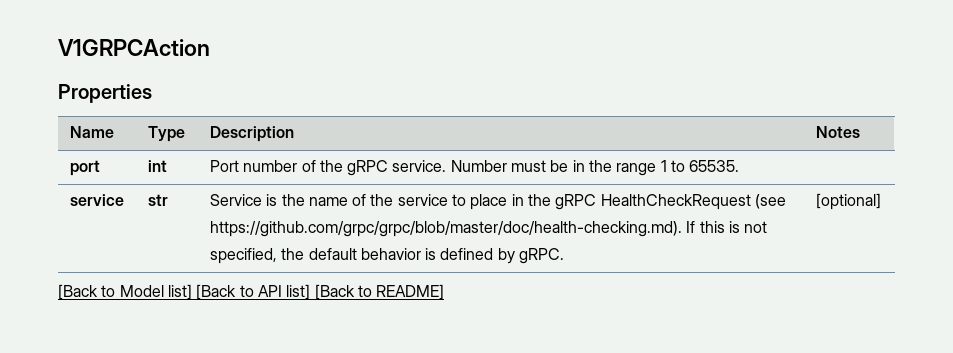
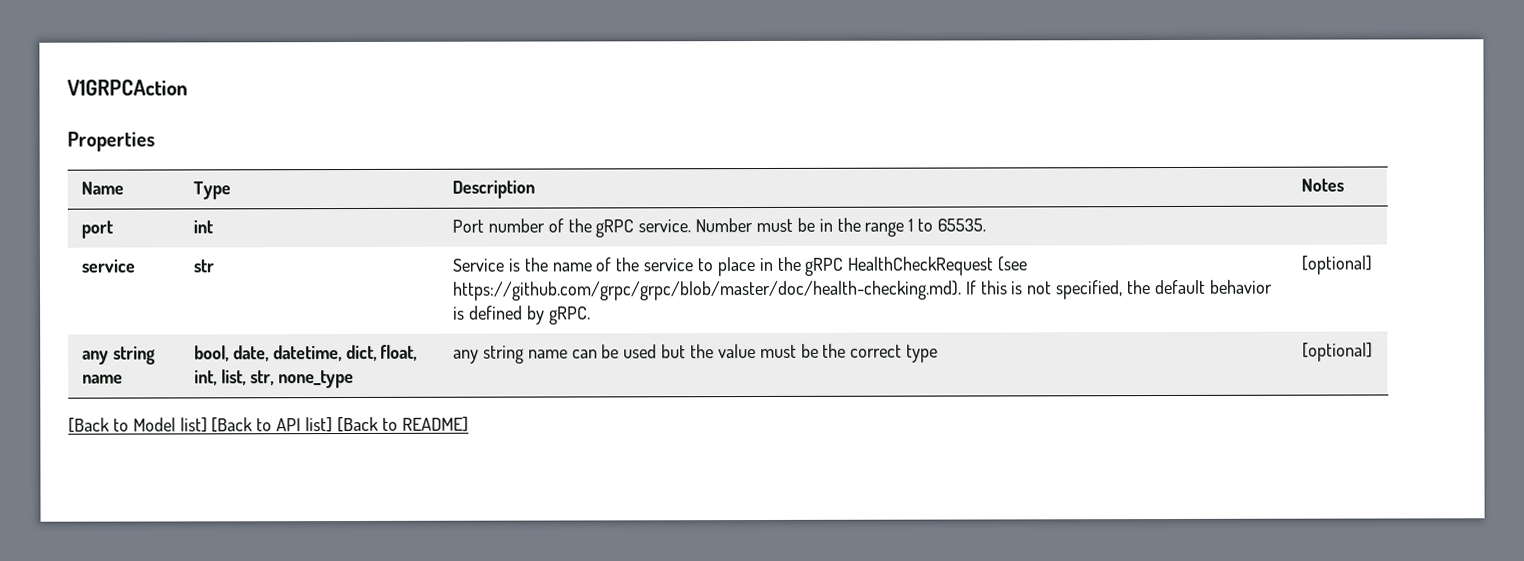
+ any string name | bool, date, datetime, dict, float, int, list, str, none_type | any string name can be used but the value must be the correct type | [optional]

